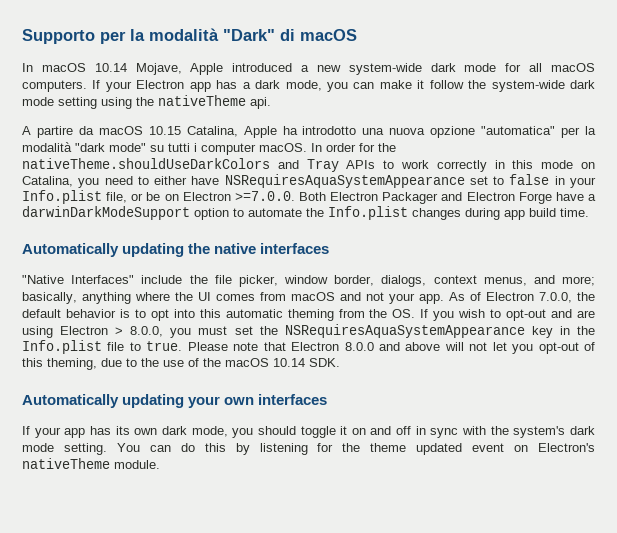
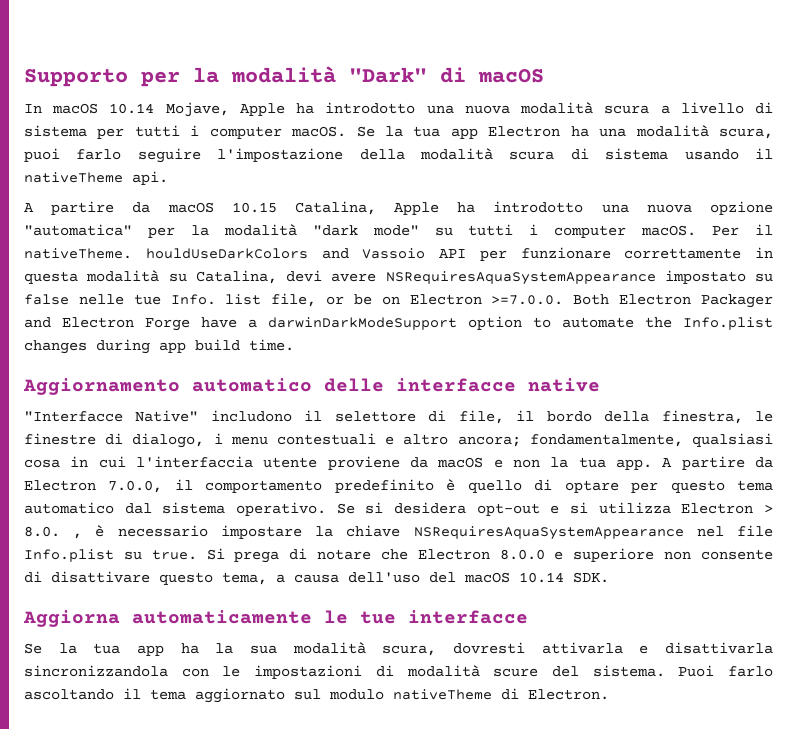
- In macOS 10.14 Mojave, Apple introduced a new system-wide dark mode for all macOS computers. If your Electron app has a dark mode, you can make it follow the system-wide dark mode setting using the nativeTheme api.
+ In macOS 10.14 Mojave, Apple ha introdotto una nuova modalità scura a livello di sistema per tutti i computer macOS. Se la tua app Electron ha una modalità scura, puoi farlo seguire l'impostazione della modalità scura di sistema usando il nativeTheme api.
- In order for the nativeTheme.shouldUseDarkColors and Tray APIs to work correctly in this mode on Catalina, you need to either have NSRequiresAquaSystemAppearance set to false in your Info.plist file, or be on Electron >=7.0.0. Both Electron Packager and Electron Forge have a darwinDarkModeSupport option to automate the Info.plist changes during app build time.
+ Per il nativeTheme. houldUseDarkColors and Vassoio API per funzionare correttamente in questa modalità su Catalina, devi avere NSRequiresAquaSystemAppearance impostato su false nelle tue Info. list file, or be on Electron >=7.0.0. Both Electron Packager and Electron Forge have a darwinDarkModeSupport option to automate the Info.plist changes during app build time.
- Automatically updating the native interfaces
- "Native Interfaces" include the file picker, window border, dialogs, context menus, and more; basically, anything where the UI comes from macOS and not your app. As of Electron 7.0.0, the default behavior is to opt into this automatic theming from the OS. If you wish to opt-out and are using Electron > 8.0.0, you must set the NSRequiresAquaSystemAppearance key in the Info.plist file to true. Please note that Electron 8.0.0 and above will not let you opt-out of this theming, due to the use of the macOS 10.14 SDK.
- Automatically updating your own interfaces
- If your app has its own dark mode, you should toggle it on and off in sync with the system's dark mode setting. You can do this by listening for the theme updated event on Electron's nativeTheme module.
+ Aggiornamento automatico delle interfacce native
+ "Interfacce Native" includono il selettore di file, il bordo della finestra, le finestre di dialogo, i menu contestuali e altro ancora; fondamentalmente, qualsiasi cosa in cui l'interfaccia utente proviene da macOS e non la tua app. A partire da Electron 7.0.0, il comportamento predefinito è quello di optare per questo tema automatico dal sistema operativo. Se si desidera opt-out e si utilizza Electron > 8.0. , è necessario impostare la chiave NSRequiresAquaSystemAppearance nel file Info.plist su true. Si prega di notare che Electron 8.0.0 e superiore non consente di disattivare questo tema, a causa dell'uso del macOS 10.14 SDK.
+ Aggiorna automaticamente le tue interfacce
+ Se la tua app ha la sua modalità scura, dovresti attivarla e disattivarla sincronizzandola con le impostazioni di modalità scure del sistema. Puoi farlo ascoltando il tema aggiornato sul modulo nativeTheme di Electron.

